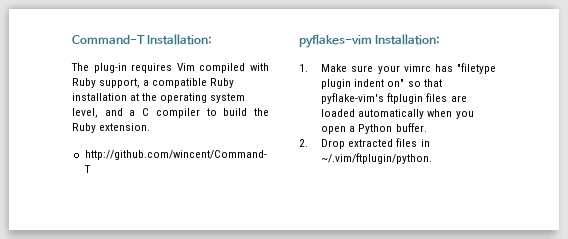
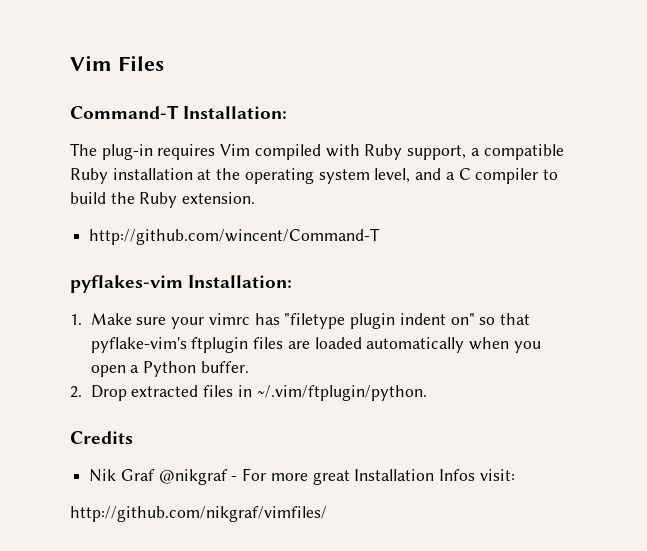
+ Vim Files
+ Credits
+ Nik Graf @nikgraf - For more great Installation Infos visit:
+ http://github.com/nikgraf/vimfiles/

